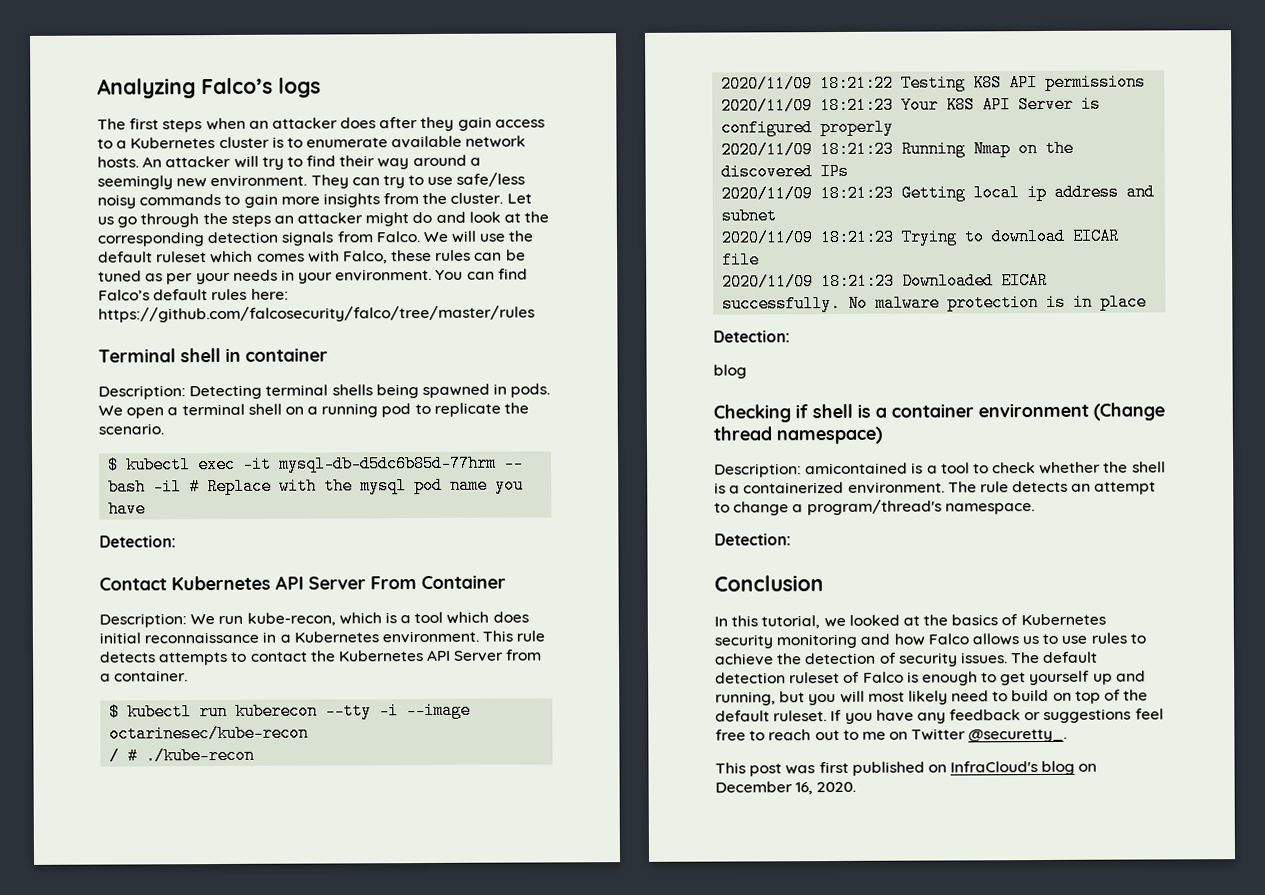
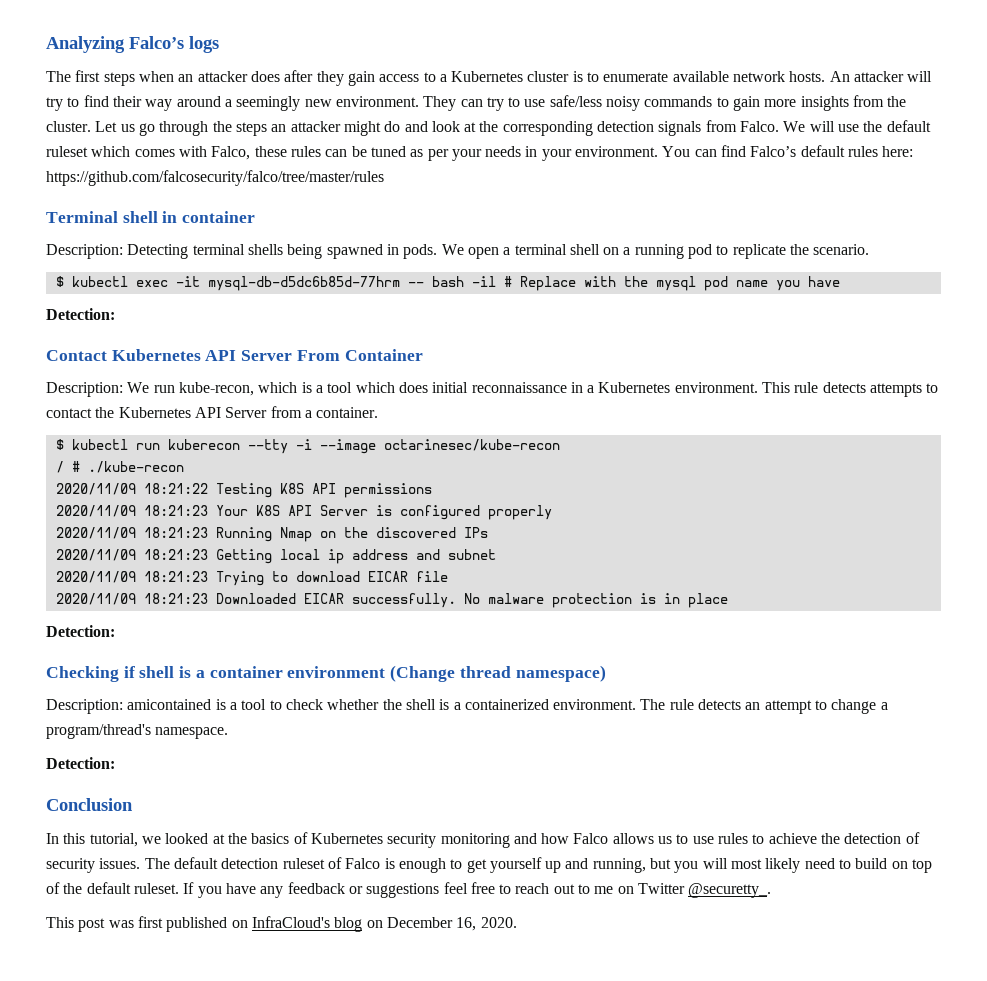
  No malware protection is in place
  Detection:
- blog

